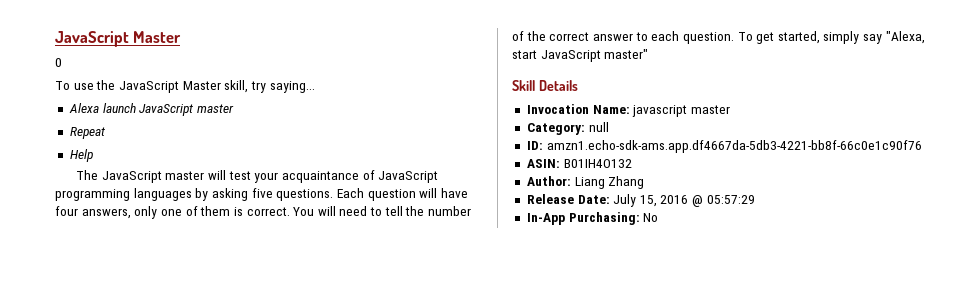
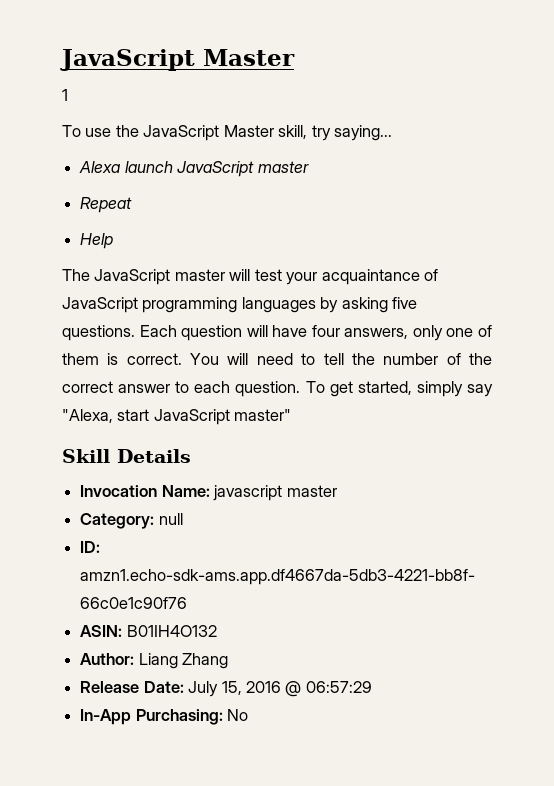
- 0
+ 1
- Release Date: July 15, 2016 @ 05:57:29
+ Release Date: July 15, 2016 @ 06:57:29

